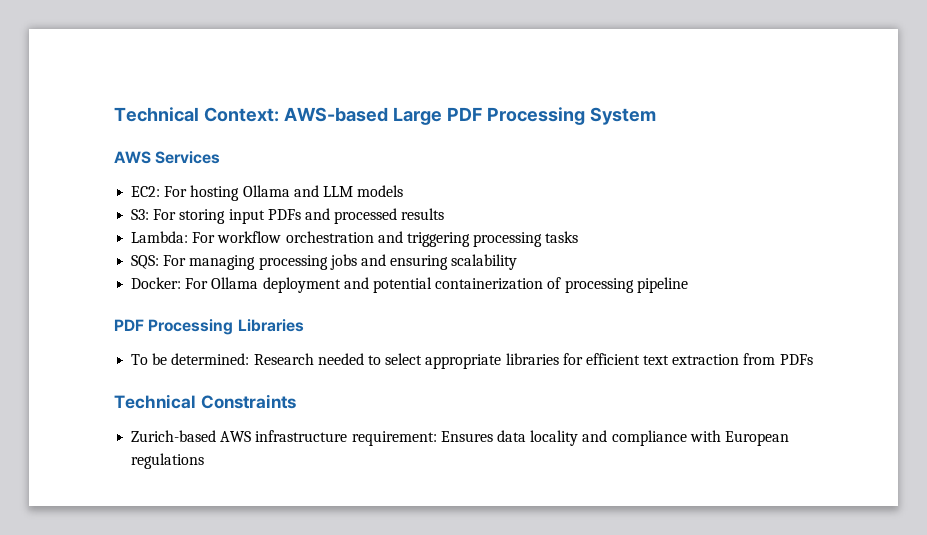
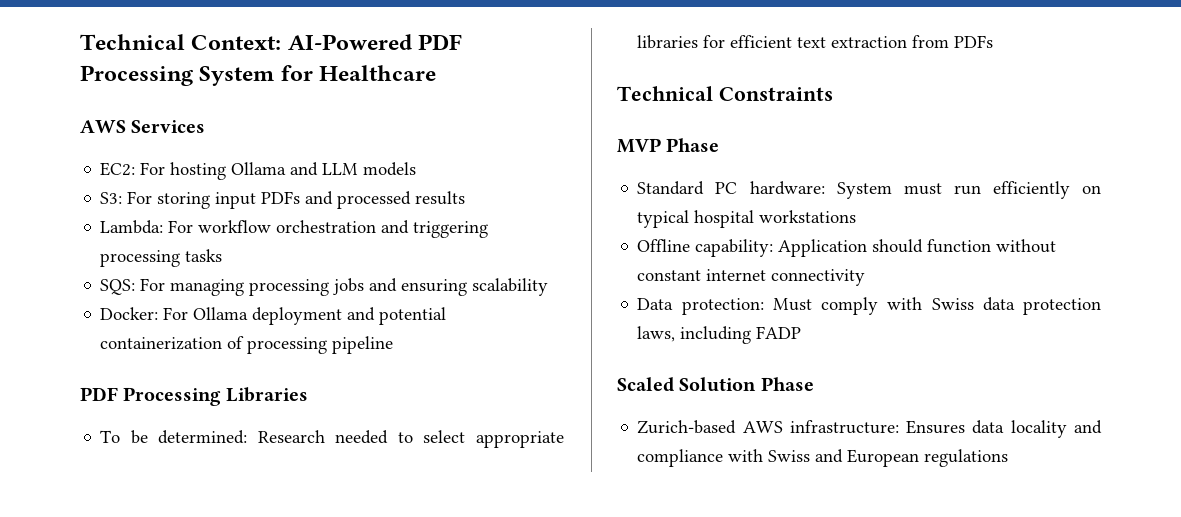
- Technical Context: AWS-based Large PDF Processing System
+ Technical Context: AI-Powered PDF Processing System for Healthcare
+ MVP Phase
+ Standard PC hardware: System must run efficiently on typical hospital workstations
+ Offline capability: Application should function without constant internet connectivity
+ Data protection: Must comply with Swiss data protection laws, including FADP
+ Scaled Solution Phase
- Zurich-based AWS infrastructure requirement: Ensures data locality and compliance with European regulations
+ Zurich-based AWS infrastructure: Ensures data locality and compliance with Swiss and European regulations

